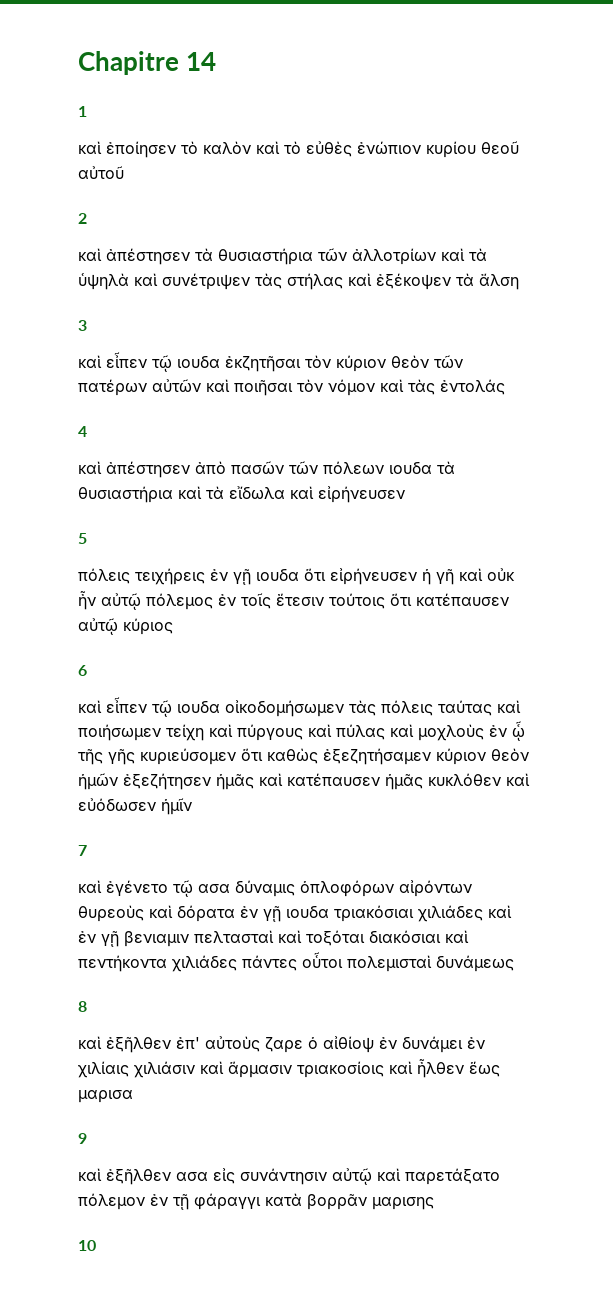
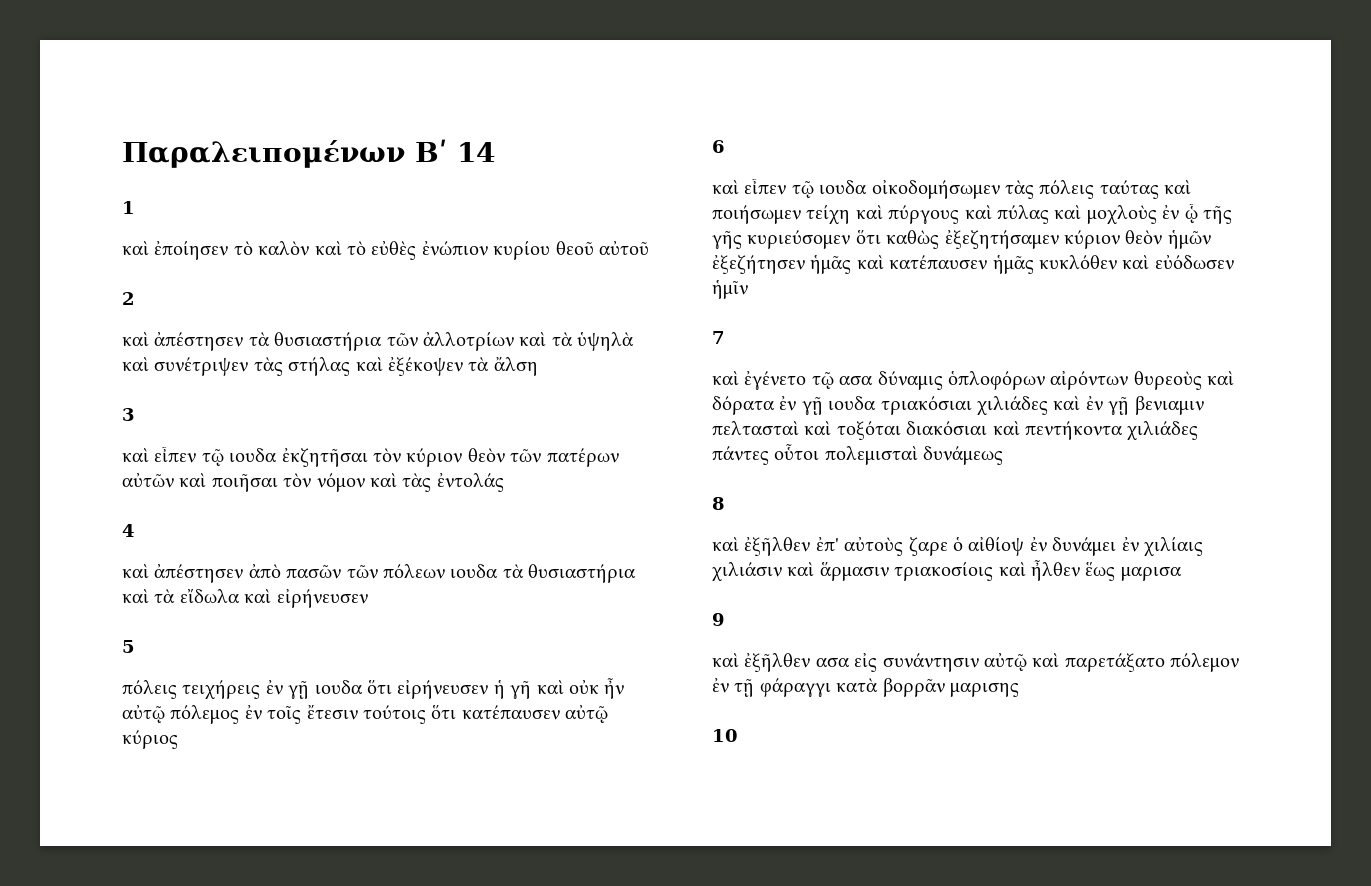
- Chapitre 14
+ Παραλειπομένων Βʹ 14

